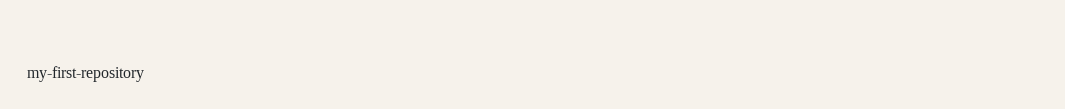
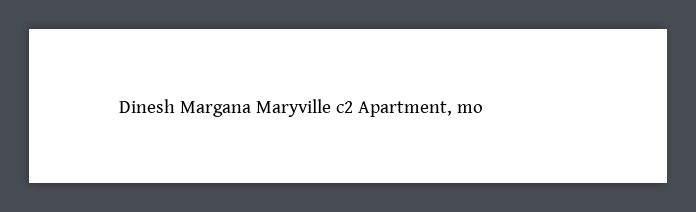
- my-first-repository
+ Dinesh Margana Maryville c2 Apartment, mo

